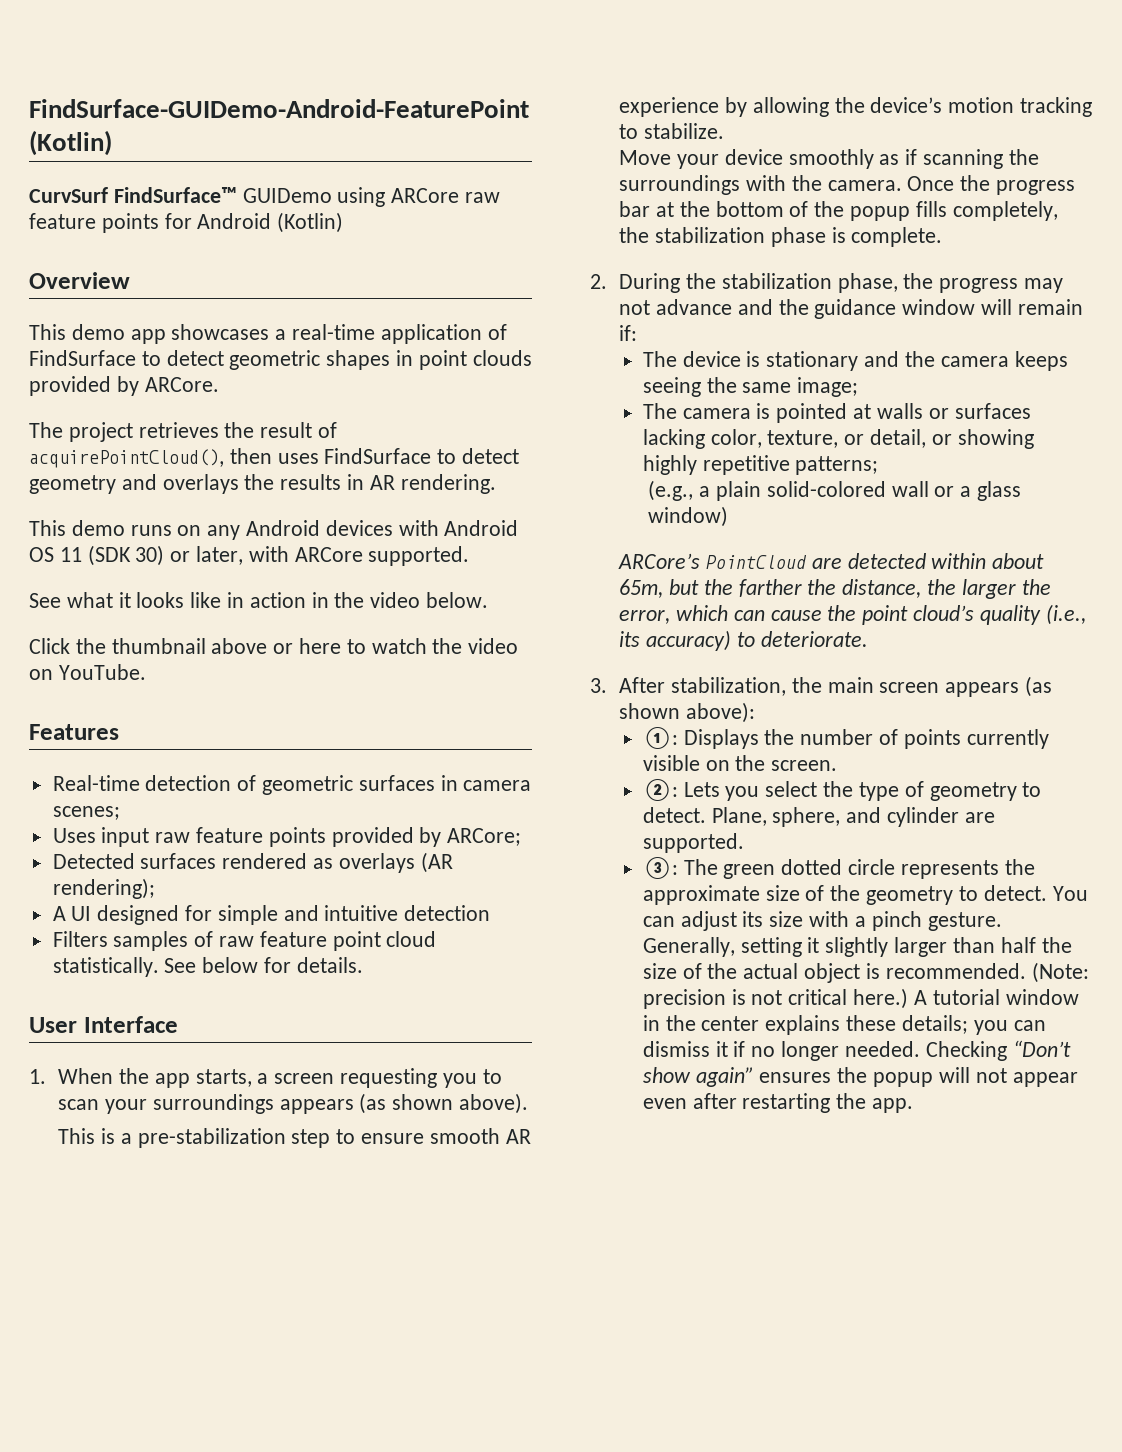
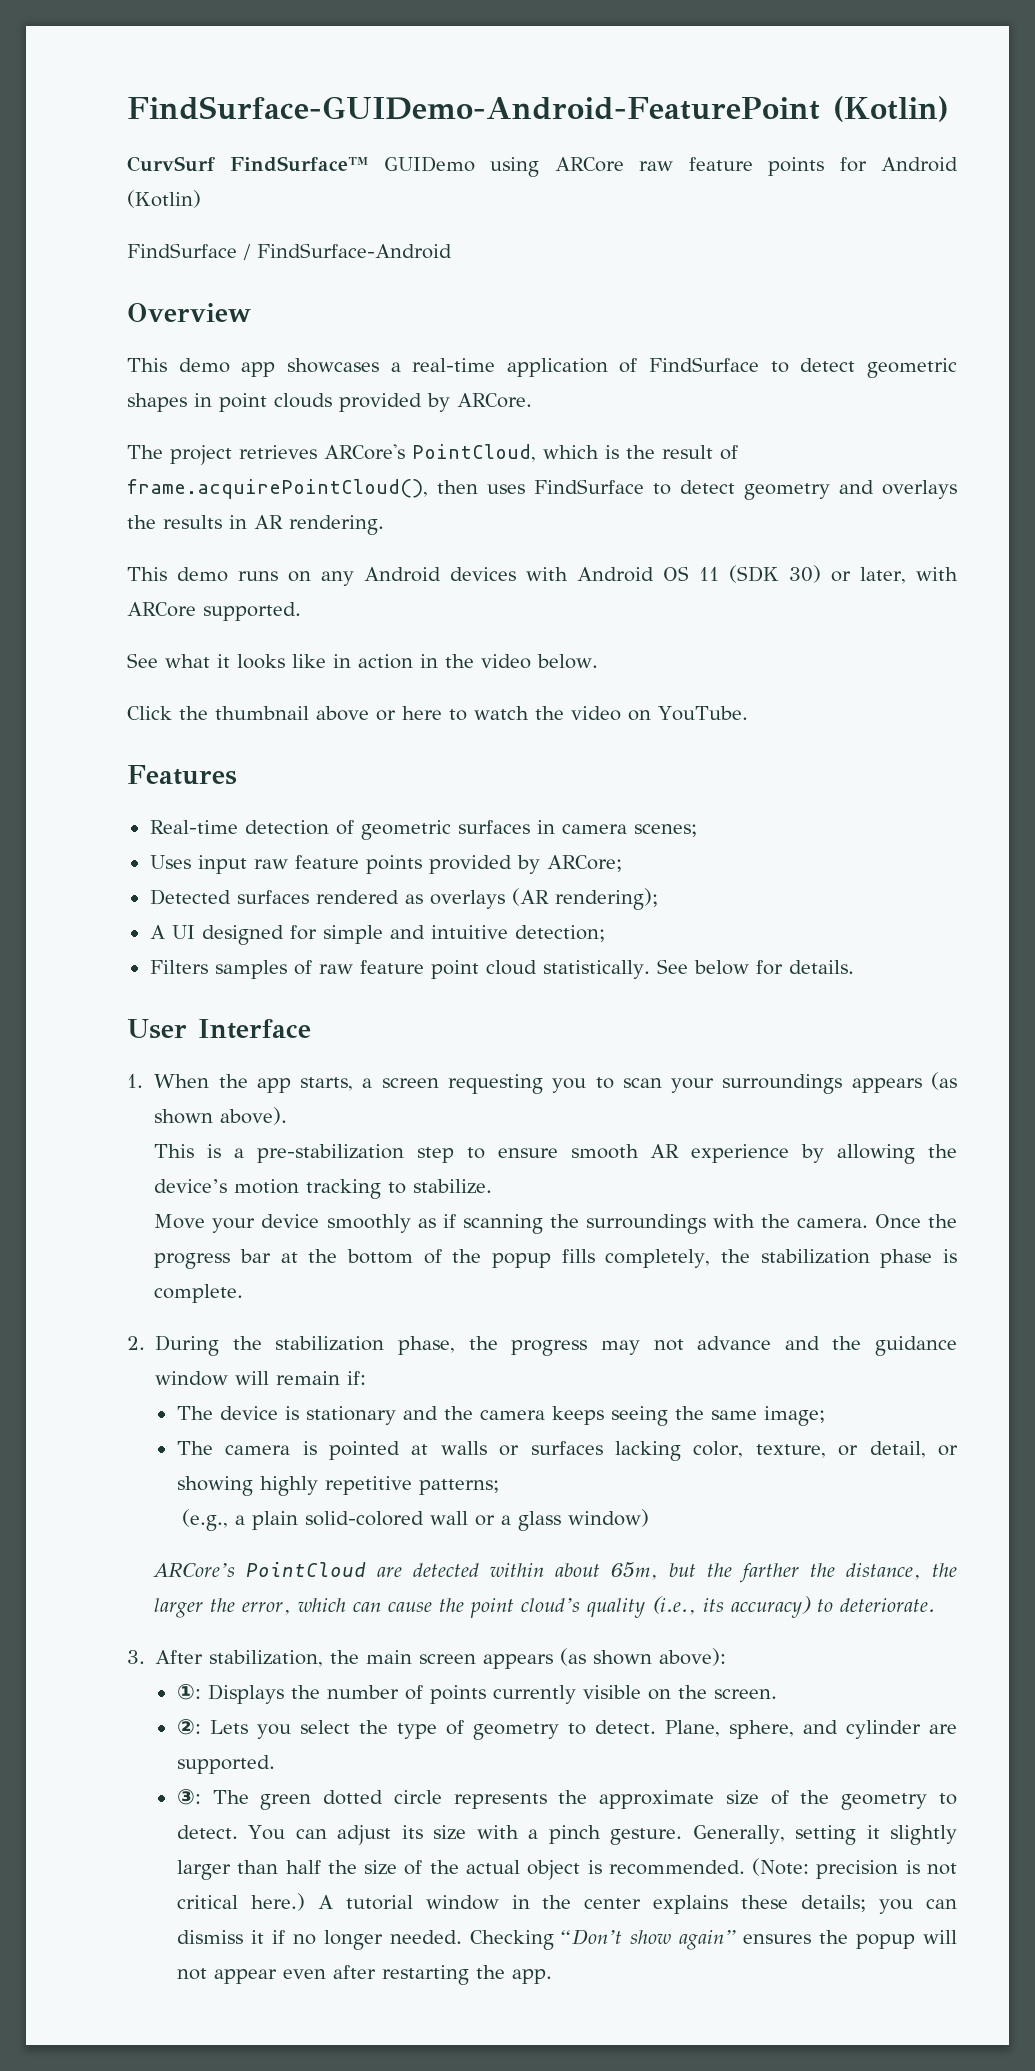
+ FindSurface / FindSurface-Android
- The project retrieves the result of acquirePointCloud(), then uses FindSurface to detect geometry and overlays the results in AR rendering.
+ The project retrieves ARCore's PointCloud, which is the result of frame.acquirePointCloud(), then uses FindSurface to detect geometry and overlays the results in AR rendering.
- A UI designed for simple and intuitive detection
+ A UI designed for simple and intuitive detection;

